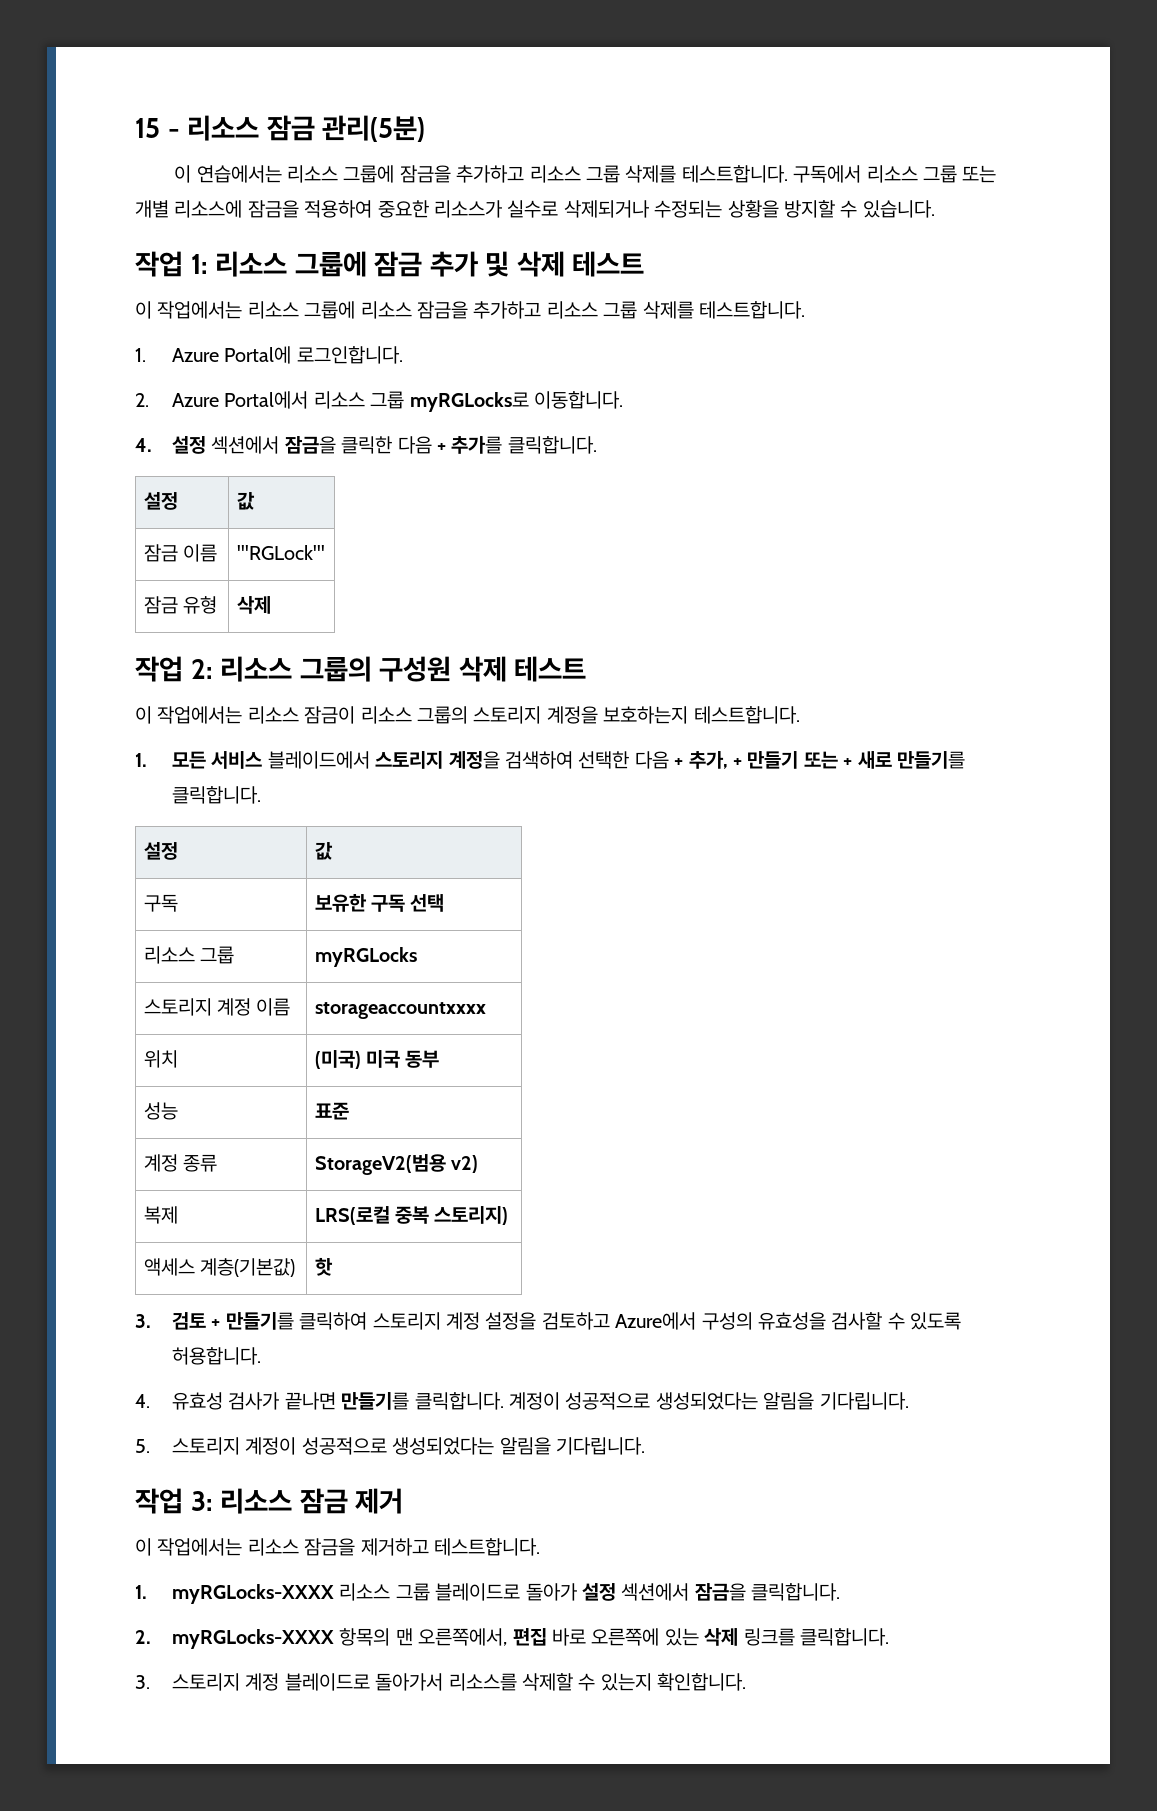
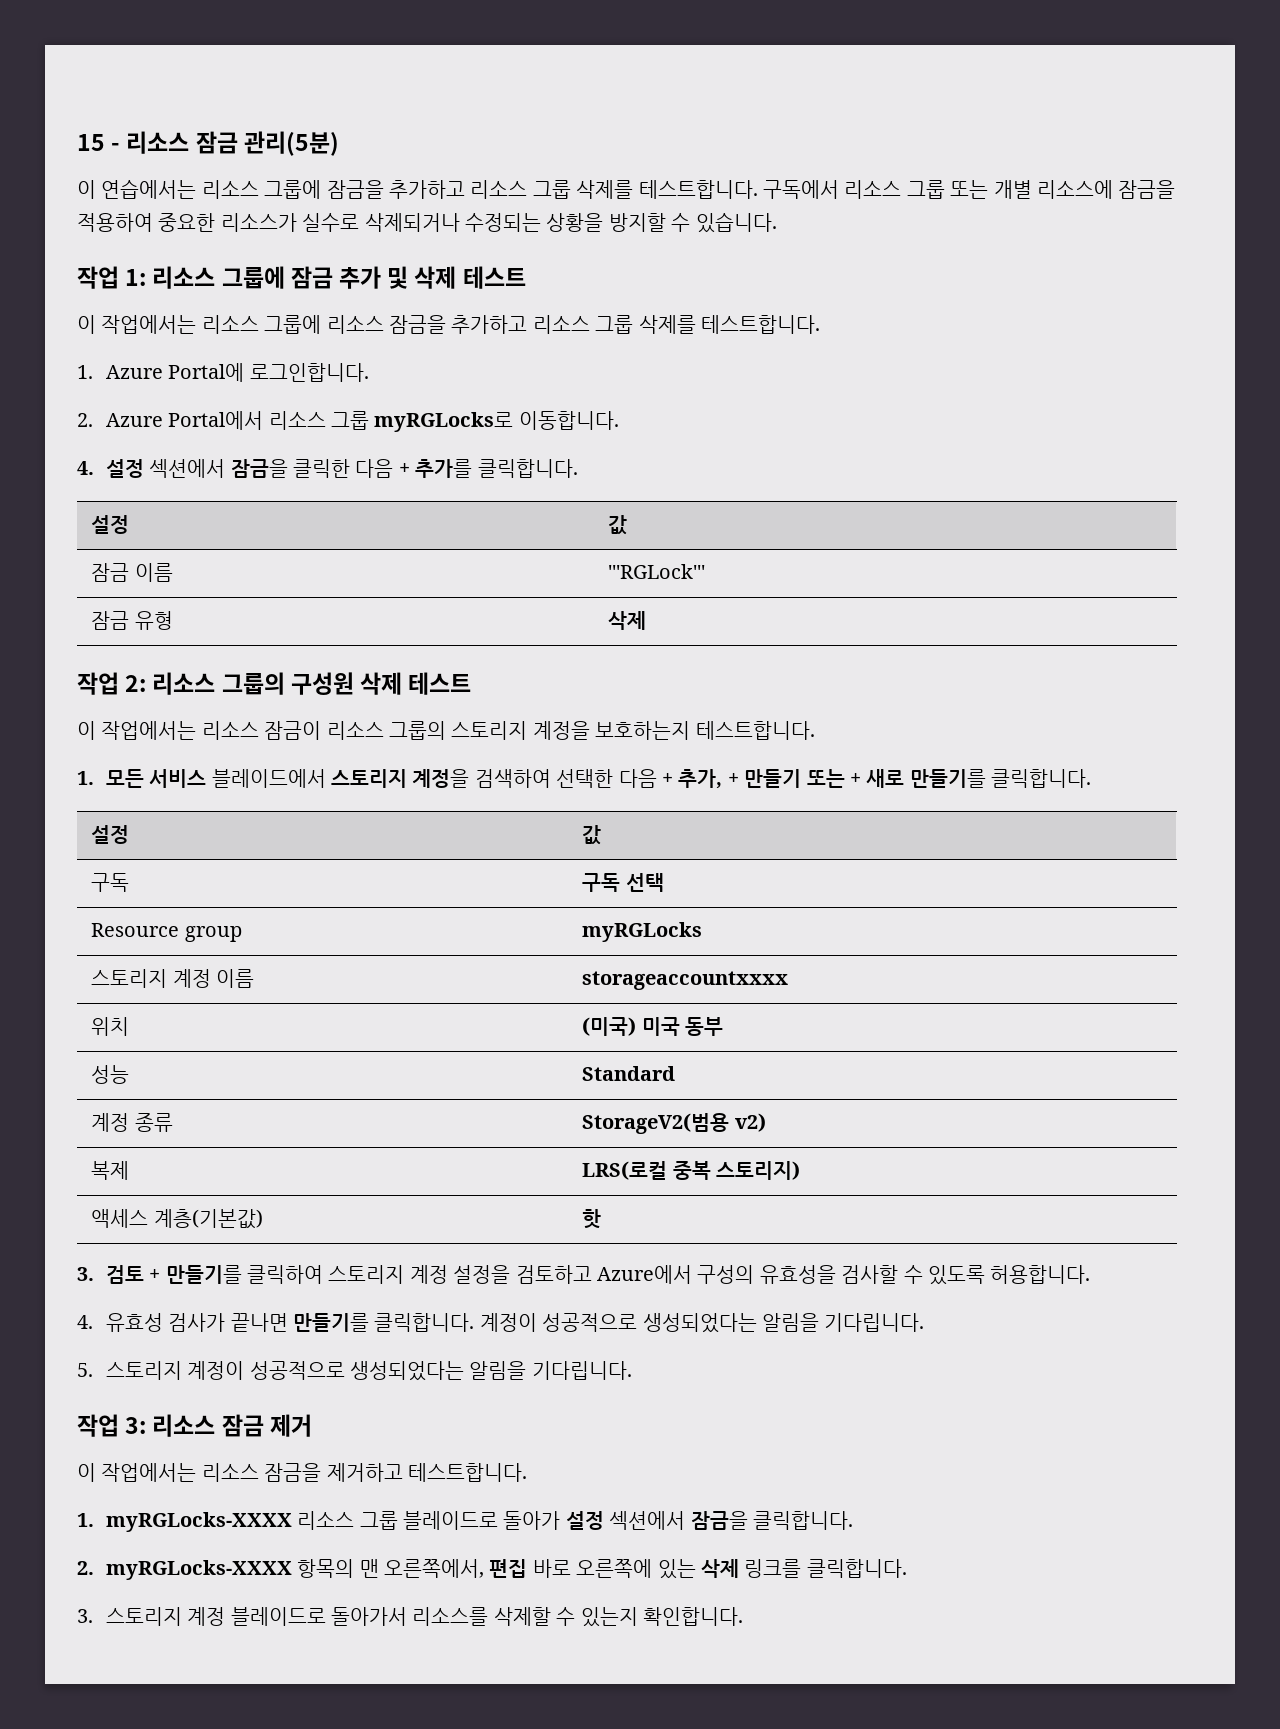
- 구독 | 보유한 구독 선택
+ 구독 | 구독 선택
- 리소스 그룹 | myRGLocks
+ Resource group | myRGLocks
- 성능 | 표준
+ 성능 | Standard

